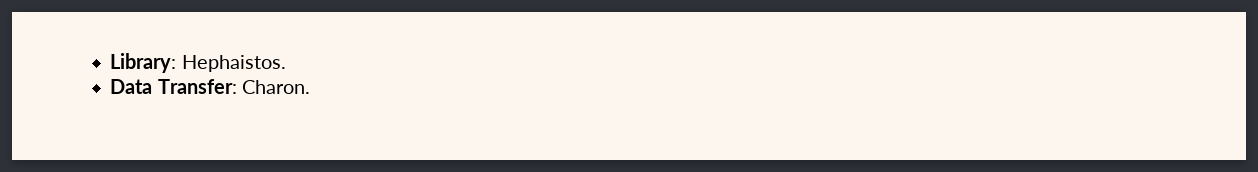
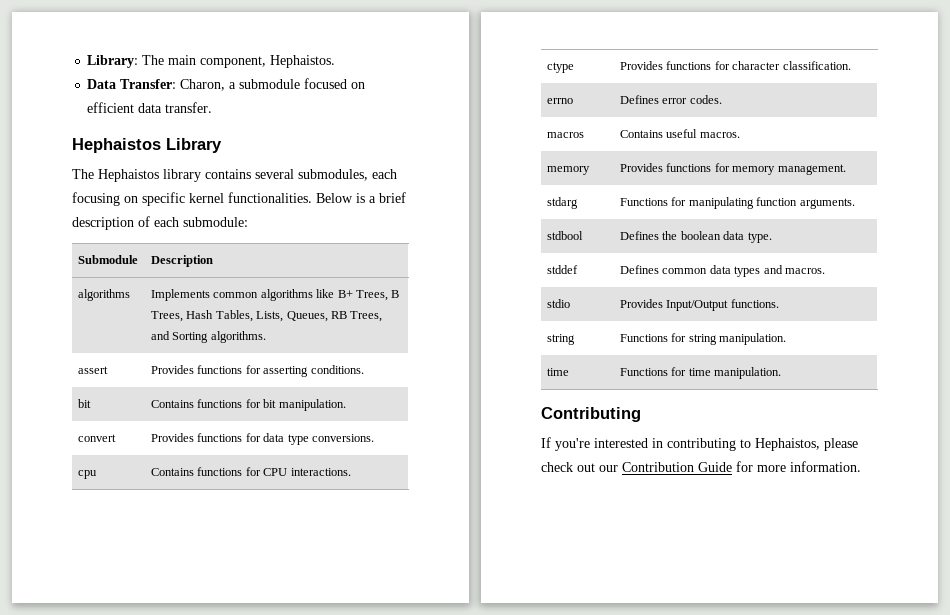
- Library: Hephaistos.
+ Library: The main component, Hephaistos.
- Data Transfer: Charon.
+ Data Transfer: Charon, a submodule focused on efficient data transfer.
+ Hephaistos Library
+ The Hephaistos library contains several submodules, each focusing on specific kernel functionalities. Below is a brief description of each submodule:
+ Submodule | Description
+ algorithms | Implements common algorithms like B+ Trees, B Trees, Hash Tables, Lists, Queues, RB Trees, and Sorting algorithms.
+ assert | Provides functions for asserting conditions.
+ bit | Contains functions for bit manipulation.
+ convert | Provides functions for data type conversions.
+ cpu | Contains functions for CPU interactions.
+ ctype | Provides functions for character classification.
+ errno | Defines error codes.
+ macros | Contains useful macros.
+ memory | Provides functions for memory management.
+ stdarg | Functions for manipulating function arguments.
+ stdbool | Defines the boolean data type.
+ stddef | Defines common data types and macros.
+ stdio | Provides Input/Output functions.
+ string | Functions for string manipulation.
+ time | Functions for time manipulation.
+ Contributing
+ If you're interested in contributing to Hephaistos, please check out our Contribution Guide for more information.

